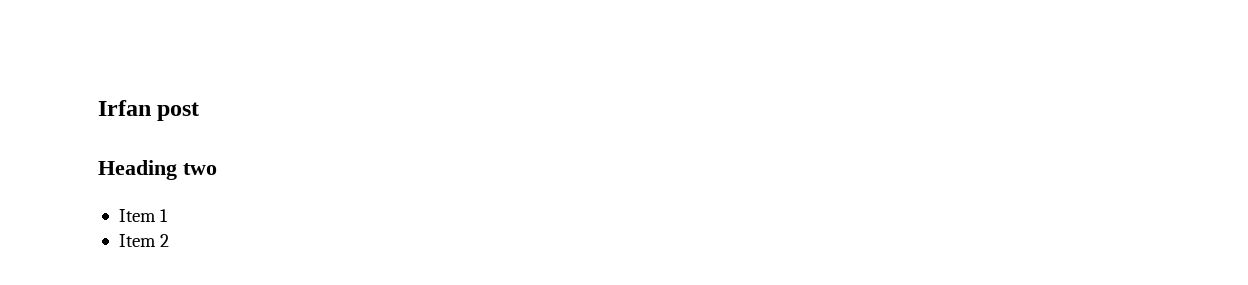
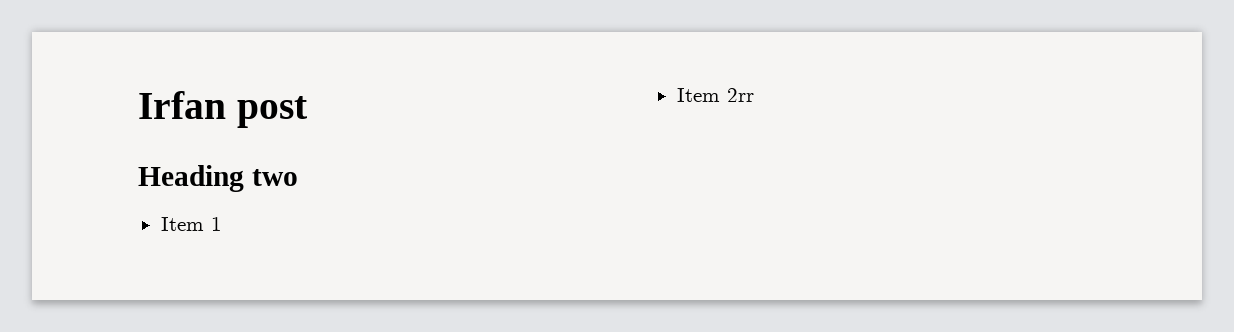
- Item 2
+ Item 2rr

